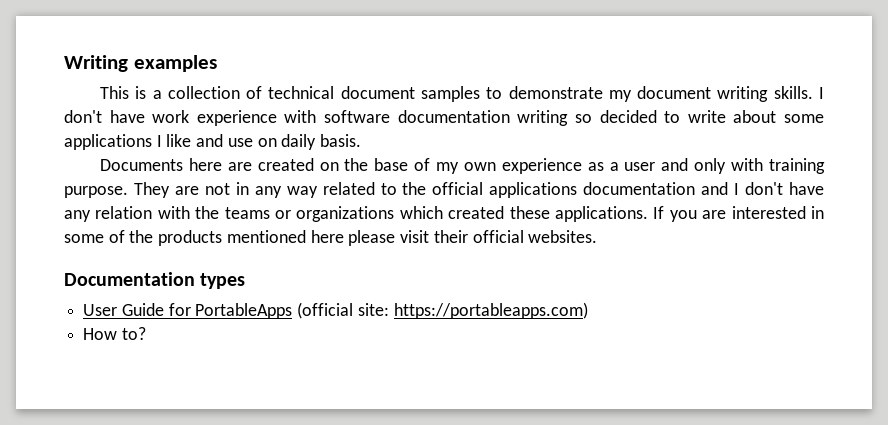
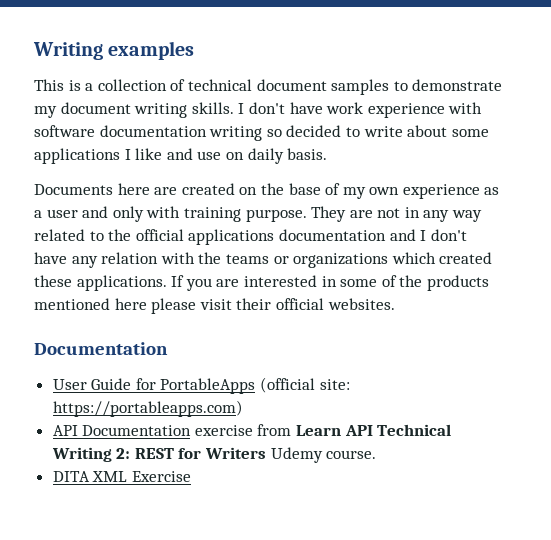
  If you are interested in some of the products mentioned here please visit their official websites.
- Documentation types
+ Documentation
- How to?
+ API Documentation exercise from Learn API Technical Writing 2: REST for Writers Udemy course.
+ DITA XML Exercise

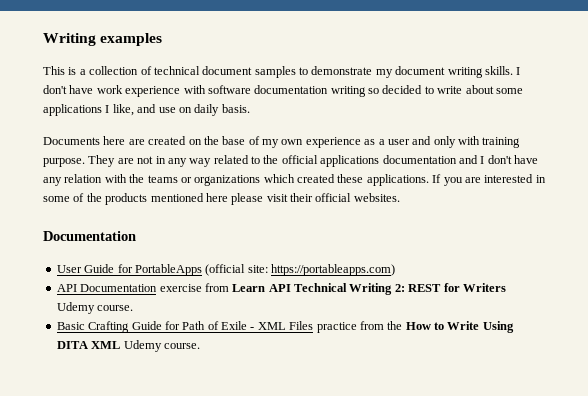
- I don't have work experience with software documentation writing so decided to write about some applications I like and use on daily basis.
+ I don't have work experience with software documentation writing so decided to write about some applications I like, and use on daily basis.
- DITA XML Exercise
+ Basic Crafting Guide for Path of Exile - XML Files practice from the How to Write Using DITA XML Udemy course.

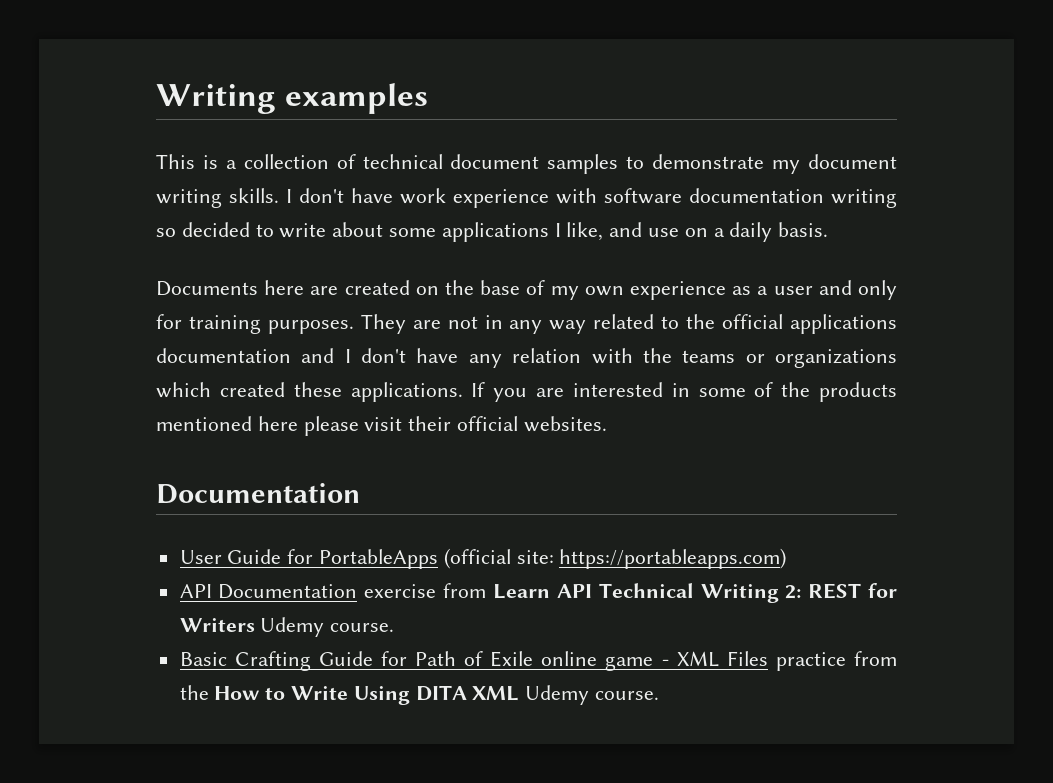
- I don't have work experience with software documentation writing so decided to write about some applications I like, and use on daily basis.
+ I don't have work experience with software documentation writing so decided to write about some applications I like, and use on a daily basis.
- Documents here are created on the base of my own experience as a user and only with training purpose.
+ Documents here are created on the base of my own experience as a user and only for training purposes.
- Basic Crafting Guide for Path of Exile - XML Files practice from the How to Write Using DITA XML Udemy course.
+ Basic Crafting Guide for Path of Exile online game - XML Files practice from the How to Write Using DITA XML Udemy course.

